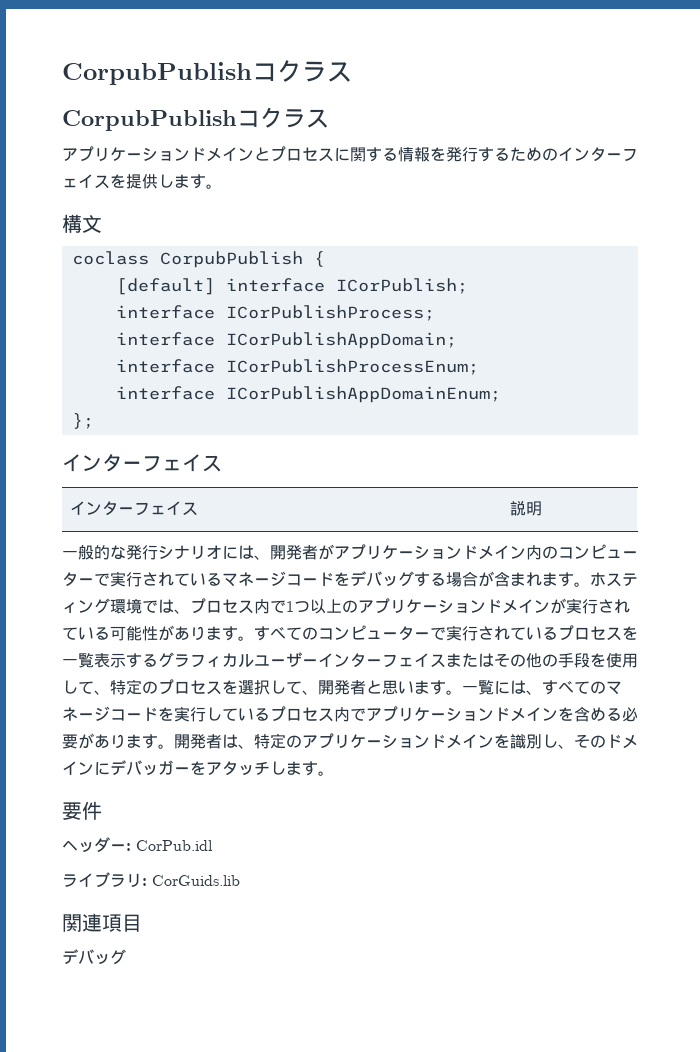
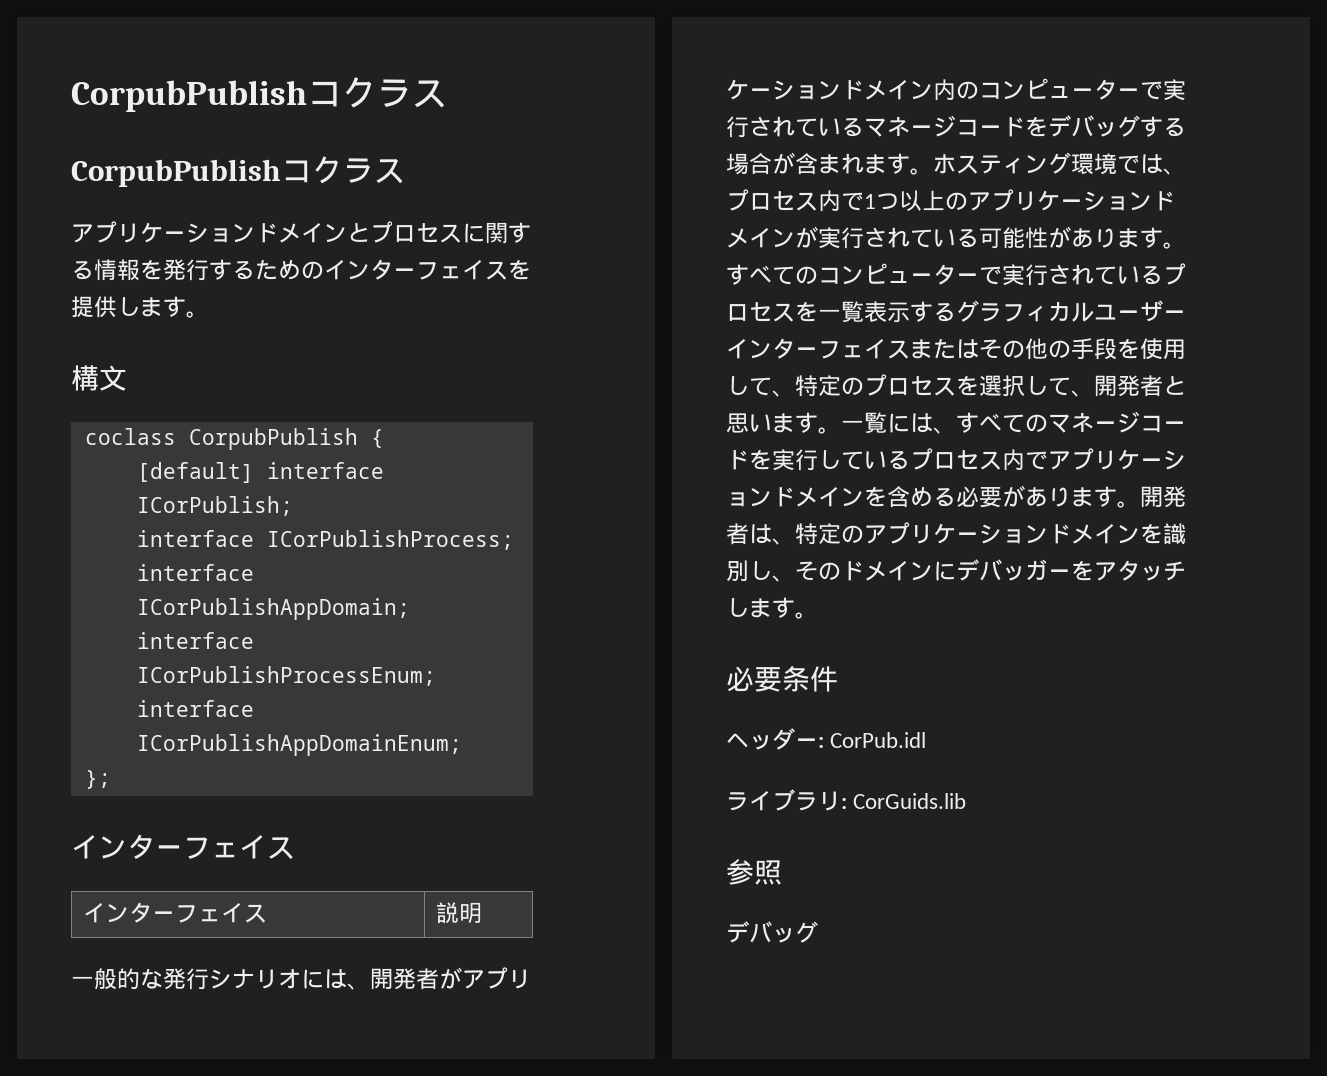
- 要件
+ 必要条件
- 関連項目
+ 参照

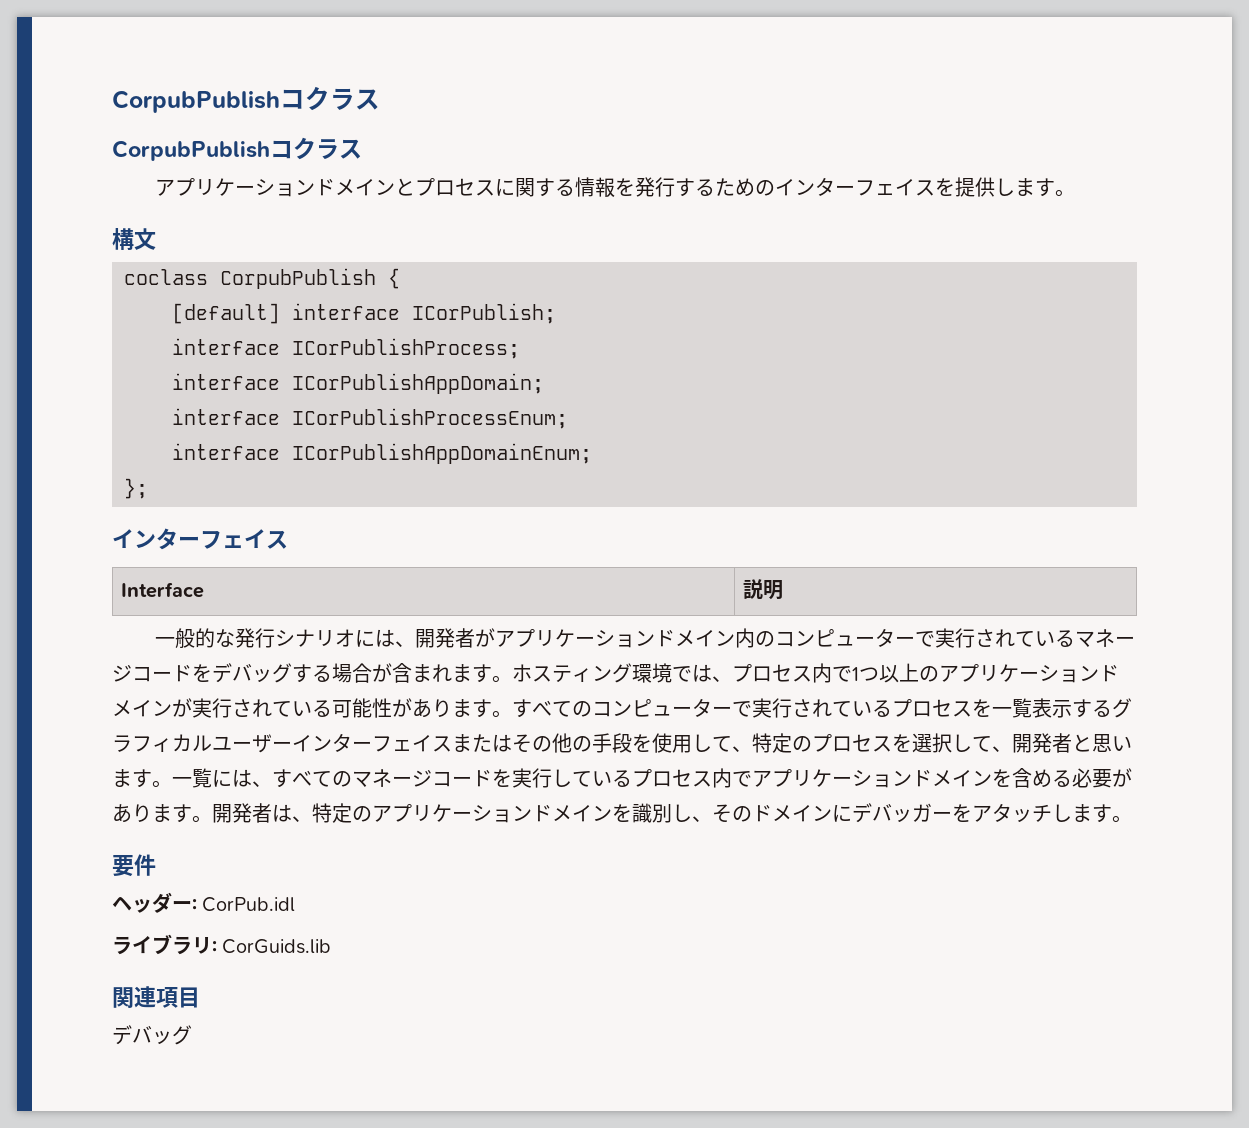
- インターフェイス | 説明
+ Interface | 説明
- 必要条件
+ 要件
- 参照
+ 関連項目

